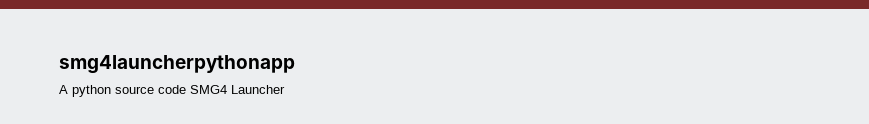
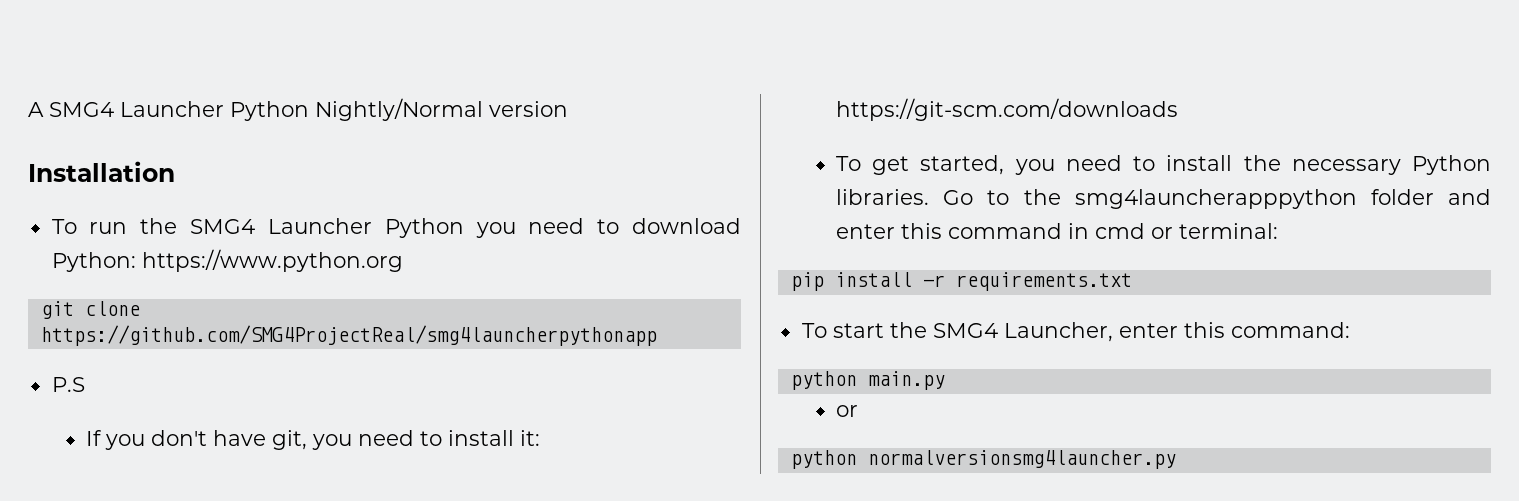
- smg4launcherpythonapp
- A python source code SMG4 Launcher
+ A SMG4 Launcher Python Nightly/Normal version
+ Installation
+ To run the SMG4 Launcher Python you need to download Python: https://www.python.org
+ git clone https://github.com/SMG4ProjectReal/smg4launcherpythonapp
+ P.S
+ If you don't have git, you need to install it: https://git-scm.com/downloads
+ To get started, you need to install the necessary Python libraries. Go to the smg4launcherapppython folder and enter this command in cmd or terminal:
+ pip install -r requirements.txt
+ To start the SMG4 Launcher, enter this command:
+ python main.py
+ or
+ python normalversionsmg4launcher.py

